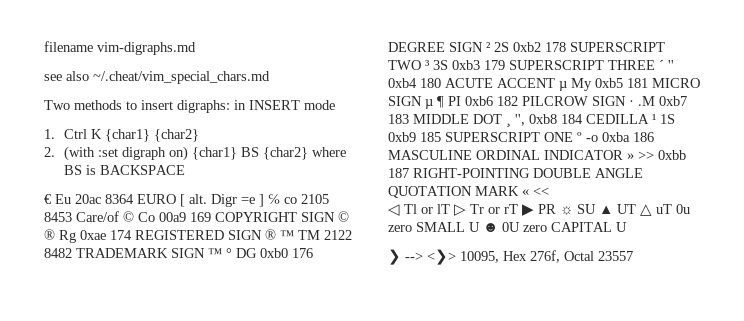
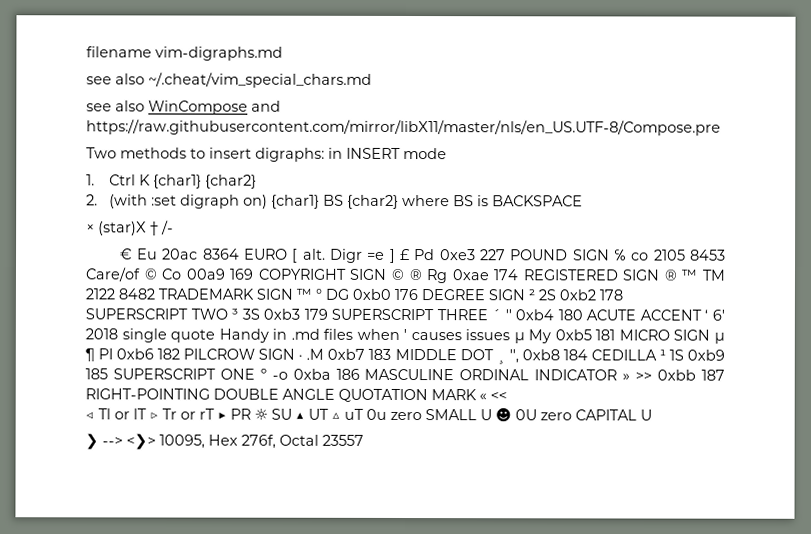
+ see also WinCompose and https://raw.githubusercontent.com/mirror/libX11/master/nls/en_US.UTF-8/Compose.pre
+ × (star)X † /-
- Digr =e ] ℅ co 2105 8453 Care/of © Co 00a9 169 COPYRIGHT SIGN © ® Rg 0xae 174 REGISTERED SIGN ® ™ TM 2122 8482 TRADEMARK SIGN ™ ° DG 0xb0 176 DEGREE SIGN ² 2S 0xb2 178 SUPERSCRIPT TWO ³ 3S 0xb3 179 SUPERSCRIPT THREE ´ '' 0xb4 180 ACUTE ACCENT µ My 0xb5 181 MICRO SIGN µ ¶ PI 0xb6 182 PILCROW SIGN · .M 0xb7 183 MIDDLE DOT ¸ '', 0xb8 184 CEDILLA ¹ 1S 0xb9 185 SUPERSCRIPT ONE º -o 0xba 186 MASCULINE ORDINAL INDICATOR » >> 0xbb 187 RIGHT-POINTING DOUBLE ANGLE QUOTATION MARK « <<
+ Digr =e ] £ Pd 0xe3 227 POUND SIGN ℅ co 2105 8453 Care/of © Co 00a9 169 COPYRIGHT SIGN © ® Rg 0xae 174 REGISTERED SIGN ® ™ TM 2122 8482 TRADEMARK SIGN ™ ° DG 0xb0 176 DEGREE SIGN ² 2S 0xb2 178 SUPERSCRIPT TWO ³ 3S 0xb3 179 SUPERSCRIPT THREE ´ '' 0xb4 180 ACUTE ACCENT ‘ 6' 2018 single quote Handy in .md files when ' causes issues µ My 0xb5 181 MICRO SIGN µ ¶ PI 0xb6 182 PILCROW SIGN · .M 0xb7 183 MIDDLE DOT ¸ '', 0xb8 184 CEDILLA ¹ 1S 0xb9 185 SUPERSCRIPT ONE º -o 0xba 186 MASCULINE ORDINAL INDICATOR » >> 0xbb 187 RIGHT-POINTING DOUBLE ANGLE QUOTATION MARK « <<

